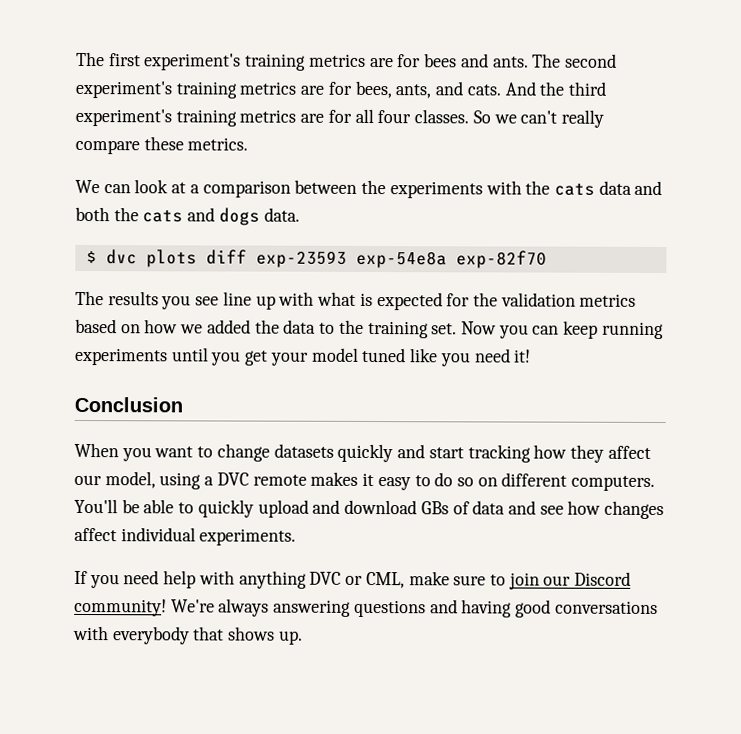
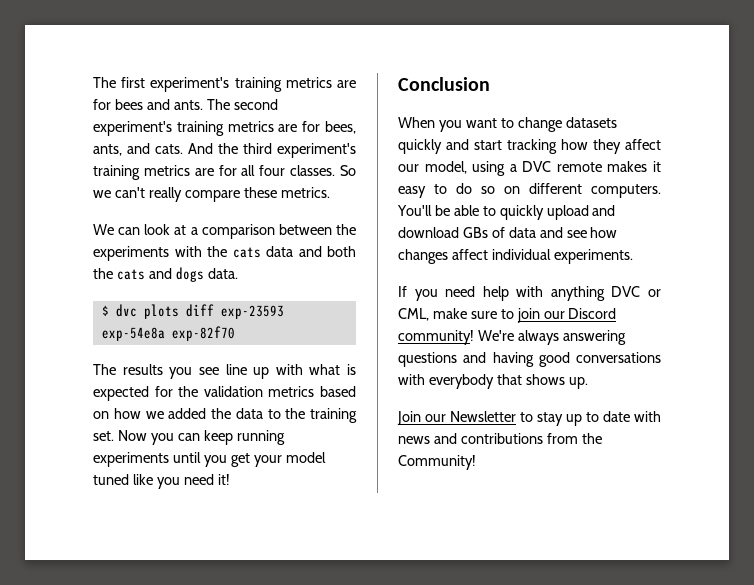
+ Join our Newsletter to stay up to date with news and contributions from the Community!

